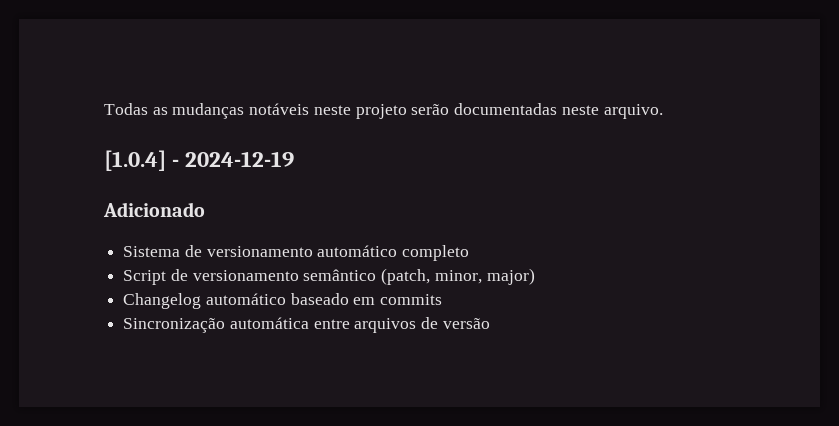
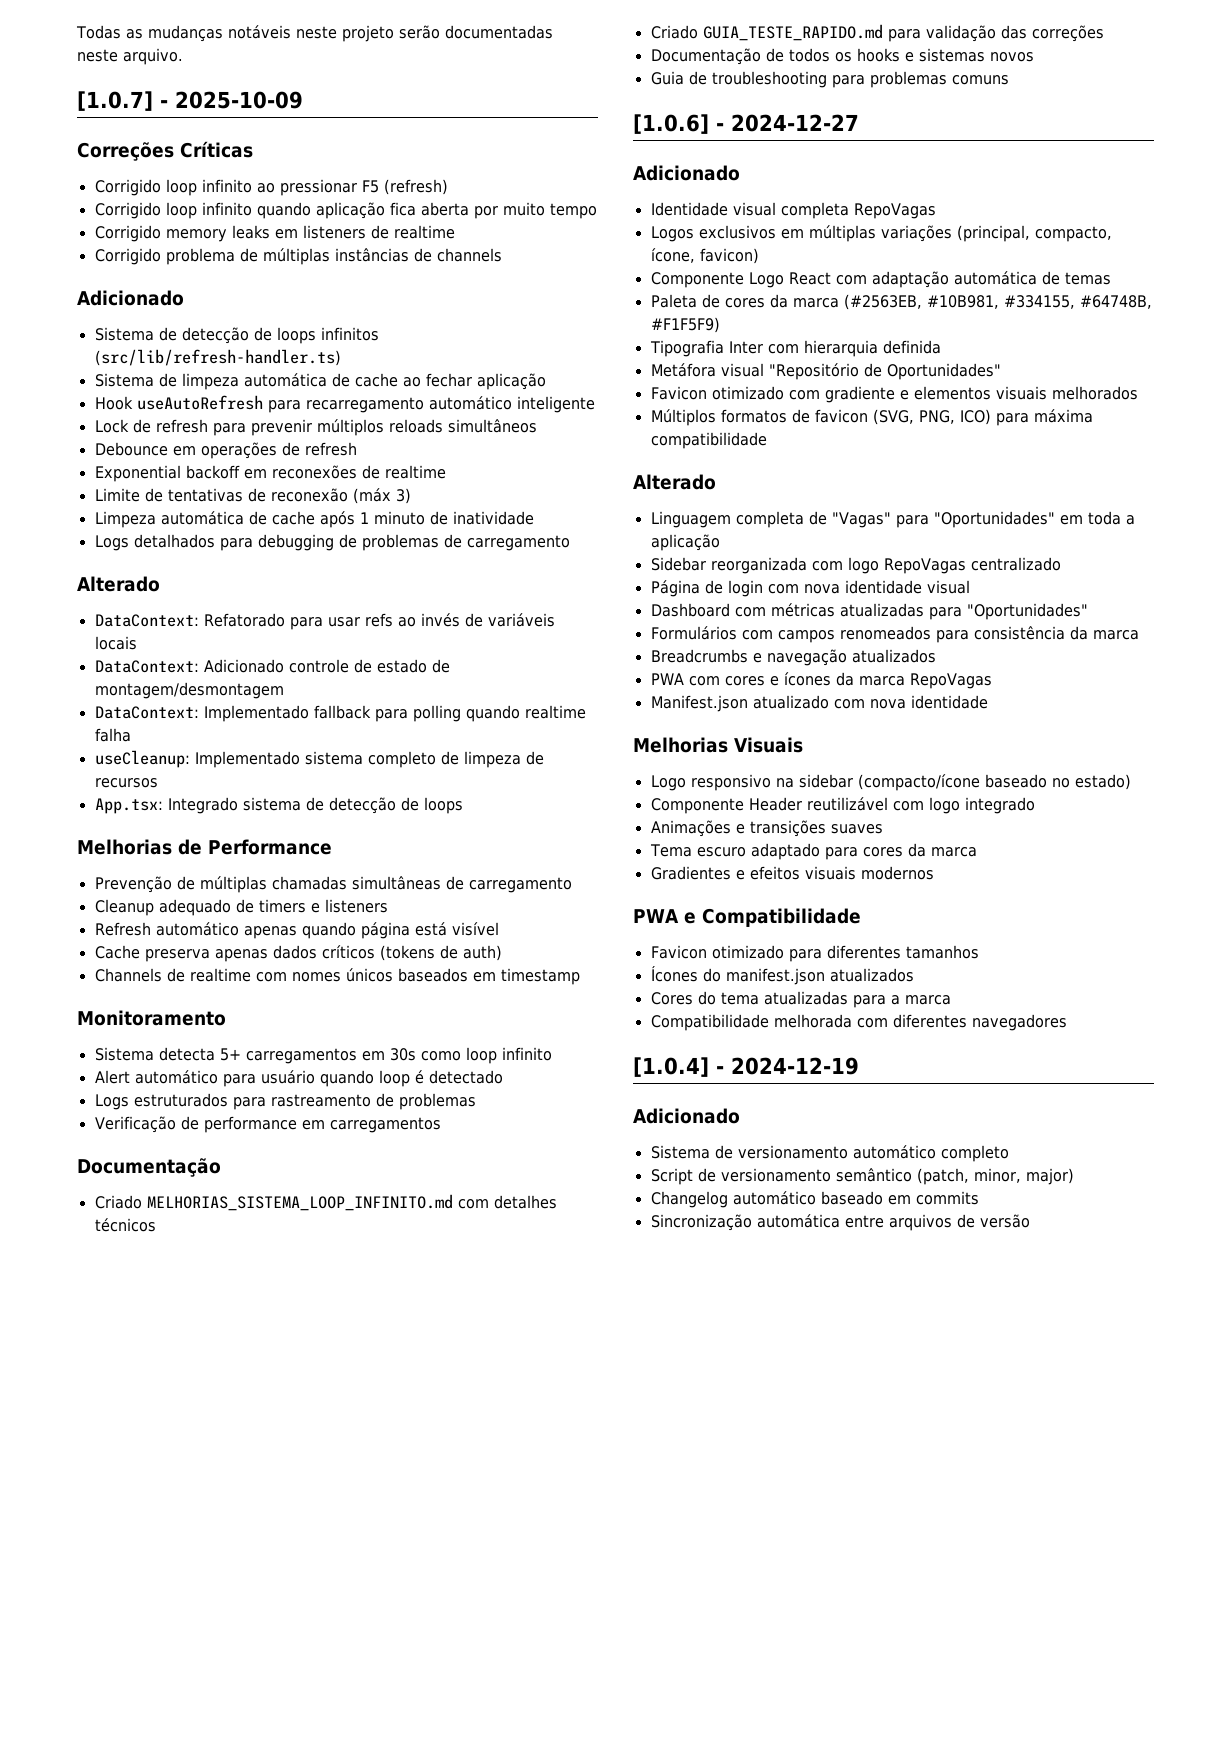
+ [1.0.7] - 2025-10-09
+ Correções Críticas
+ Corrigido loop infinito ao pressionar F5 (refresh)
+ Corrigido loop infinito quando aplicação fica aberta por muito tempo
+ Corrigido memory leaks em listeners de realtime
+ Corrigido problema de múltiplas instâncias de channels
+ Adicionado
+ Sistema de detecção de loops infinitos (src/lib/refresh-handler.ts)
+ Sistema de limpeza automática de cache ao fechar aplicação
+ Hook useAutoRefresh para recarregamento automático inteligente
+ Lock de refresh para prevenir múltiplos reloads simultâneos
+ Debounce em operações de refresh
+ Exponential backoff em reconexões de realtime
+ Limite de tentativas de reconexão (máx 3)
+ Limpeza automática de cache após 1 minuto de inatividade
+ Logs detalhados para debugging de problemas de carregamento
+ Alterado
+ DataContext: Refatorado para usar refs ao invés de variáveis locais
+ DataContext: Adicionado controle de estado de montagem/desmontagem
+ DataContext: Implementado fallback para polling quando realtime falha
+ useCleanup: Implementado sistema completo de limpeza de recursos
+ App.tsx: Integrado sistema de detecção de loops
+ Melhorias de Performance
+ Prevenção de múltiplas chamadas simultâneas de carregamento
+ Cleanup adequado de timers e listeners
+ Refresh automático apenas quando página está visível
+ Cache preserva apenas dados críticos (tokens de auth)
+ Channels de realtime com nomes únicos baseados em timestamp
+ Monitoramento
+ Sistema detecta 5+ carregamentos em 30s como loop infinito
+ Alert automático para usuário quando loop é detectado
+ Logs estruturados para rastreamento de problemas
+ Verificação de performance em carregamentos
+ Documentação
+ Criado MELHORIAS_SISTEMA_LOOP_INFINITO.md com detalhes técnicos
+ Criado GUIA_TESTE_RAPIDO.md para validação das correções
+ Documentação de todos os hooks e sistemas novos
+ Guia de troubleshooting para problemas comuns
+ [1.0.6] - 2024-12-27
+ Adicionado
+ Identidade visual completa RepoVagas
+ Logos exclusivos em múltiplas variações (principal, compacto, ícone, favicon)
+ Componente Logo React com adaptação automática de temas
+ Paleta de cores da marca (#2563EB, #10B981, #334155, #64748B, #F1F5F9)
+ Tipografia Inter com hierarquia definida
+ Metáfora visual "Repositório de Oportunidades"
+ Favicon otimizado com gradiente e elementos visuais melhorados
+ Múltiplos formatos de favicon (SVG, PNG, ICO) para máxima compatibilidade
+ Alterado
+ Linguagem completa de "Vagas" para "Oportunidades" em toda a aplicação
+ Sidebar reorganizada com logo RepoVagas centralizado
+ Página de login com nova identidade visual
+ Dashboard com métricas atualizadas para "Oportunidades"
+ Formulários com campos renomeados para consistência da marca
+ Breadcrumbs e navegação atualizados
+ PWA com cores e ícones da marca RepoVagas
+ Manifest.json atualizado com nova identidade
+ Melhorias Visuais
+ Logo responsivo na sidebar (compacto/ícone baseado no estado)
+ Componente Header reutilizável com logo integrado
+ Animações e transições suaves
+ Tema escuro adaptado para cores da marca
+ Gradientes e efeitos visuais modernos
+ PWA e Compatibilidade
+ Favicon otimizado para diferentes tamanhos
+ Ícones do manifest.json atualizados
+ Cores do tema atualizadas para a marca
+ Compatibilidade melhorada com diferentes navegadores

